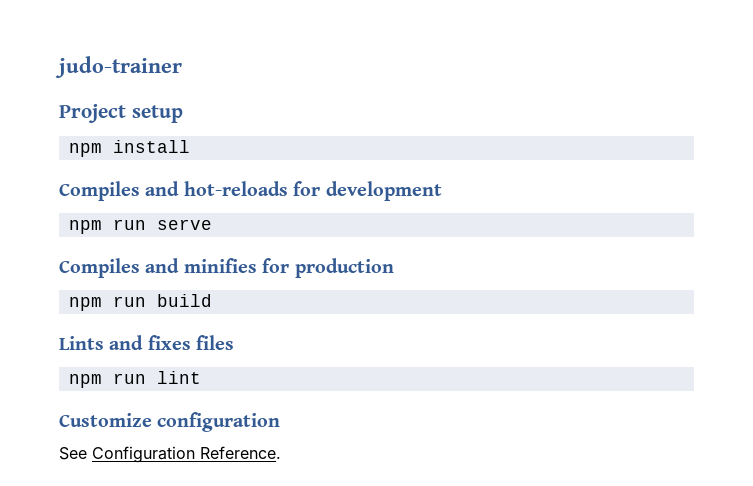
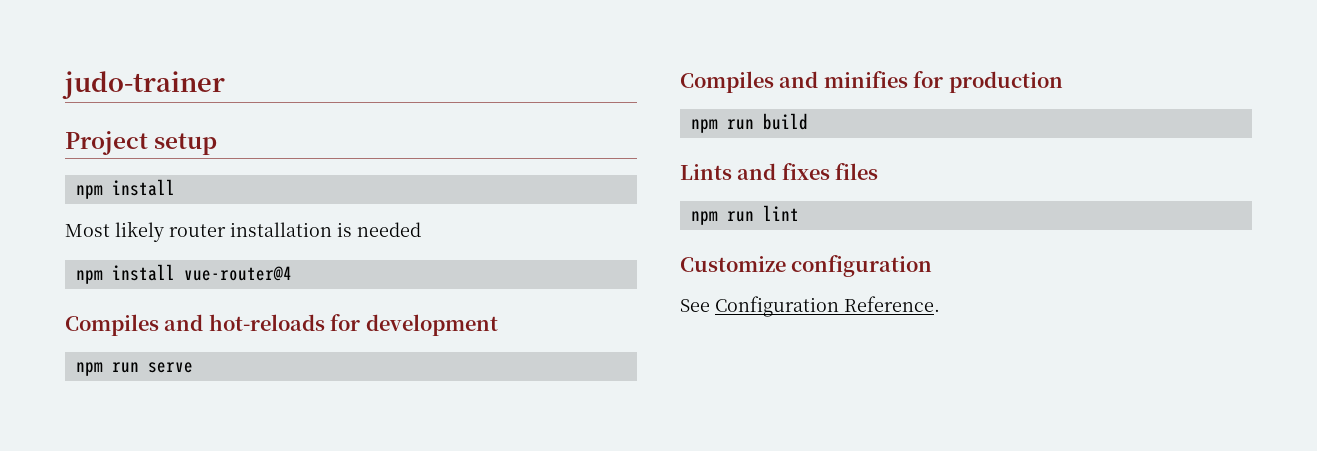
+ Most likely router installation is needed
+ npm install vue-router@4

